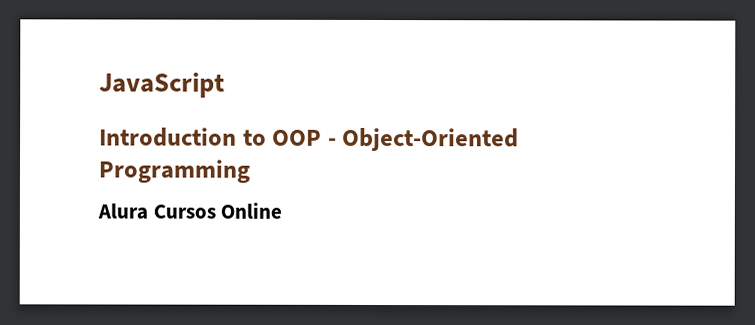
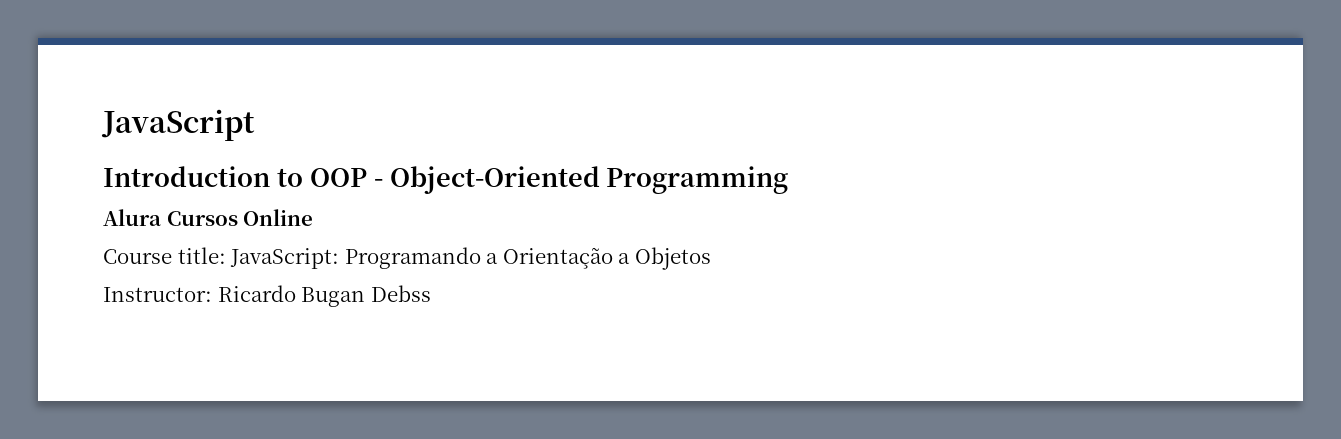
+ Course title: JavaScript: Programando a Orientação a Objetos
+ Instructor: Ricardo Bugan Debss

